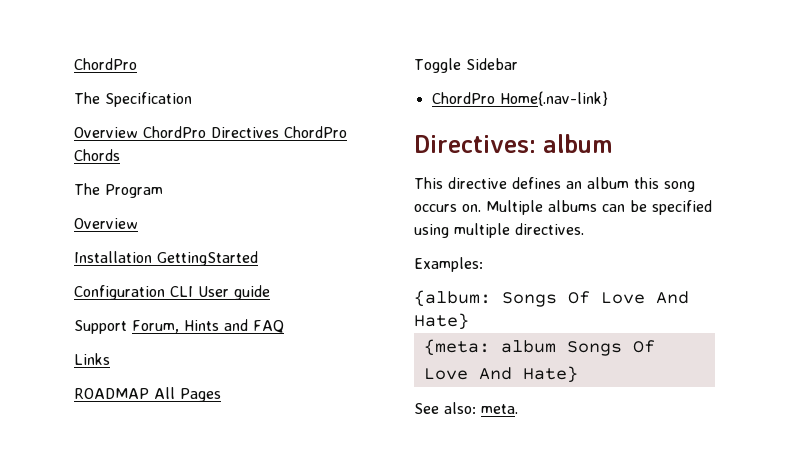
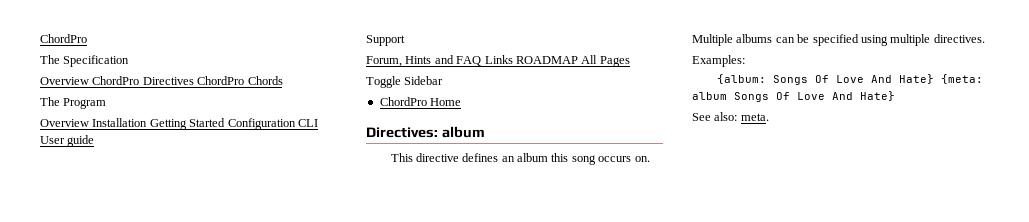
  The Program
- Overview
- Installation GettingStarted
- Configuration CLI User guide
+ Overview Installation Getting Started Configuration CLI User guide
- Support Forum, Hints and FAQ
- Links
- ROADMAP All Pages
+ Support
+ Forum, Hints and FAQ Links ROADMAP All Pages
- ChordPro Home{.nav-link}
+ ChordPro Home
- {album: Songs Of Love And Hate}
- {meta: album Songs Of Love And Hate}
+ {album: Songs Of Love And Hate} {meta: album Songs Of Love And Hate}

